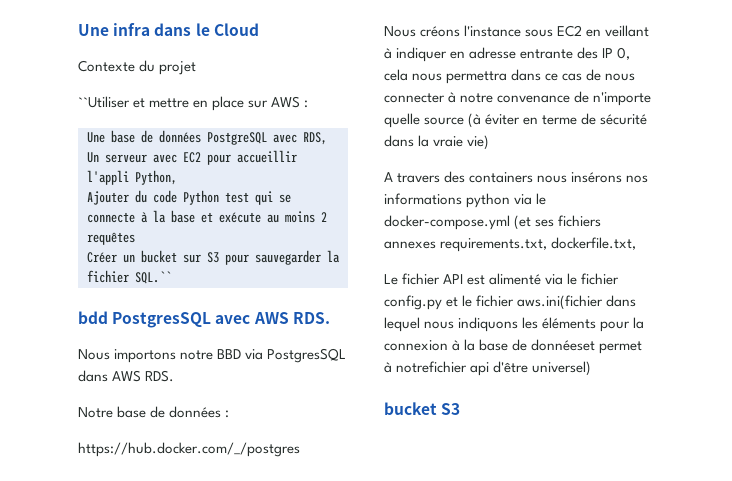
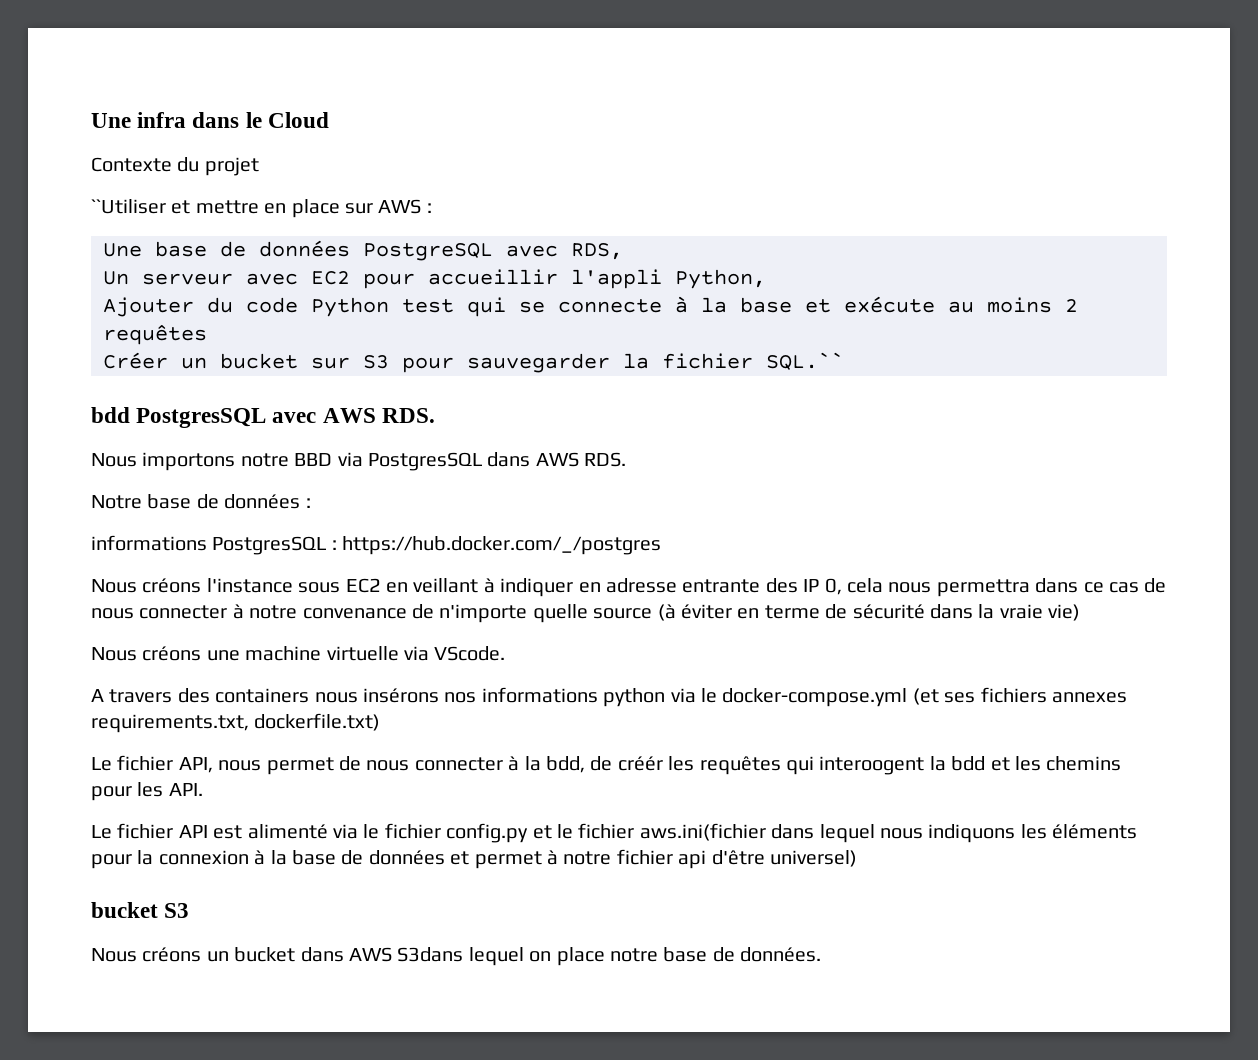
- https://hub.docker.com/_/postgres
+ informations PostgresSQL : https://hub.docker.com/_/postgres
+ Nous créons une machine virtuelle via VScode.
- A travers des containers nous insérons nos informations python via le docker-compose.yml (et ses fichiers annexes requirements.txt, dockerfile.txt,
+ A travers des containers nous insérons nos informations python via le docker-compose.yml (et ses fichiers annexes requirements.txt, dockerfile.txt)
+ Le fichier API, nous permet de nous connecter à la bdd, de créér les requêtes qui interoogent la bdd et les chemins pour les API.
- Le fichier API est alimenté via le fichier config.py et le fichier aws.ini(fichier dans lequel nous indiquons les éléments pour la connexion à la base de donnéeset permet à notrefichier api d'être universel)
+ Le fichier API est alimenté via le fichier config.py et le fichier aws.ini(fichier dans lequel nous indiquons les éléments pour la connexion à la base de données et permet à notre fichier api d'être universel)
+ Nous créons un bucket dans AWS S3dans lequel on place notre base de données.

